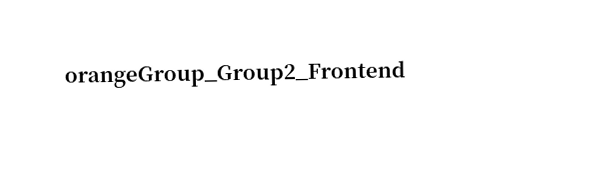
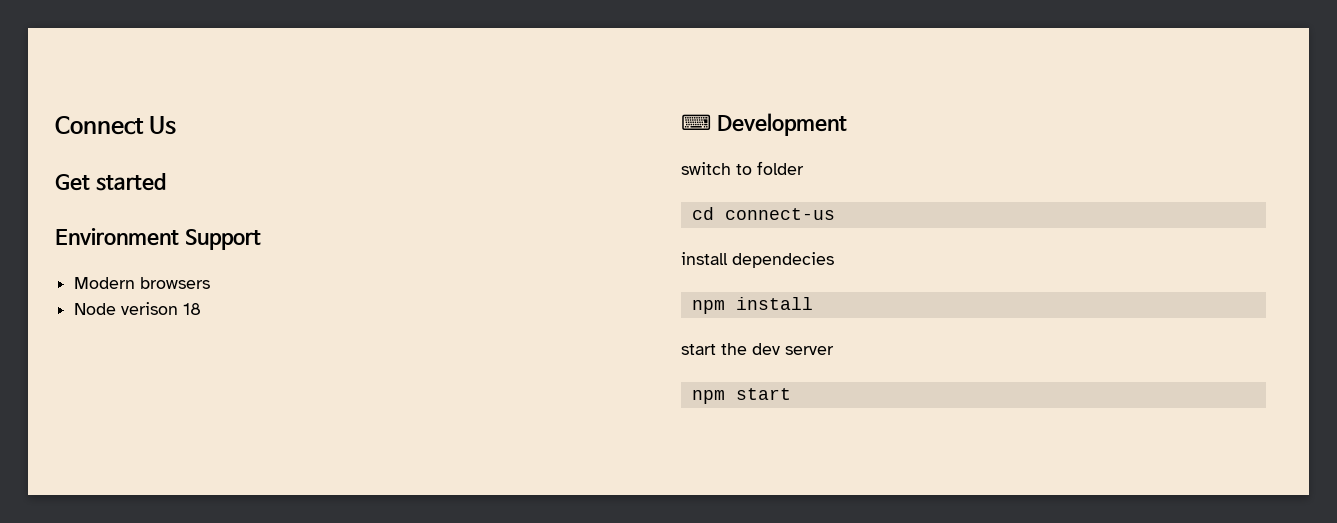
- orangeGroup_Group2_Frontend
+ Connect Us
+ Get started
+ Environment Support
+ Modern browsers
+ Node verison 18
+ ⌨ Development
+ switch to folder
+ cd connect-us
+ install dependecies
+ npm install
+ start the dev server
+ npm start

